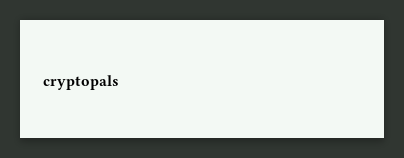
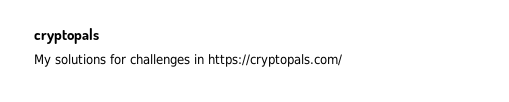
+ My solutions for challenges in https://cryptopals.com/

